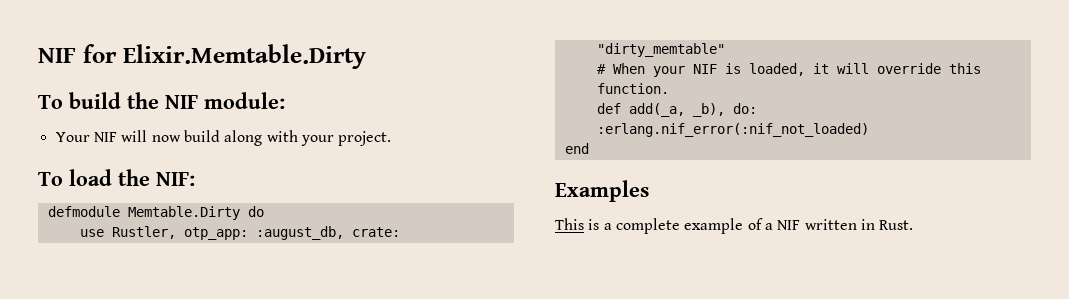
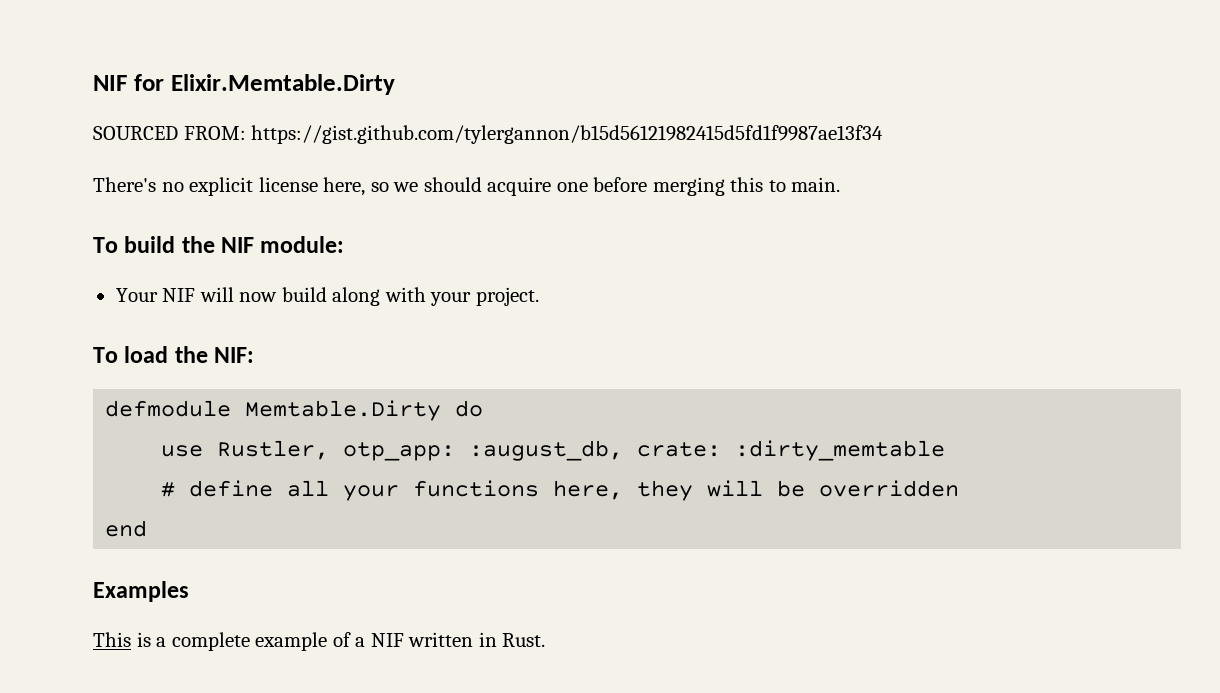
+ SOURCED FROM: https://gist.github.com/tylergannon/b15d56121982415d5fd1f9987ae13f34
+ There's no explicit license here, so we should acquire one before merging this to main.
- use Rustler, otp_app: :august_db, crate: "dirty_memtable"
+ use Rustler, otp_app: :august_db, crate: :dirty_memtable
- # When your NIF is loaded, it will override this function.
- def add(_a, _b), do: :erlang.nif_error(:nif_not_loaded)
+ # define all your functions here, they will be overridden

